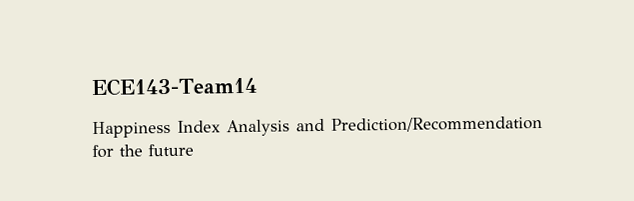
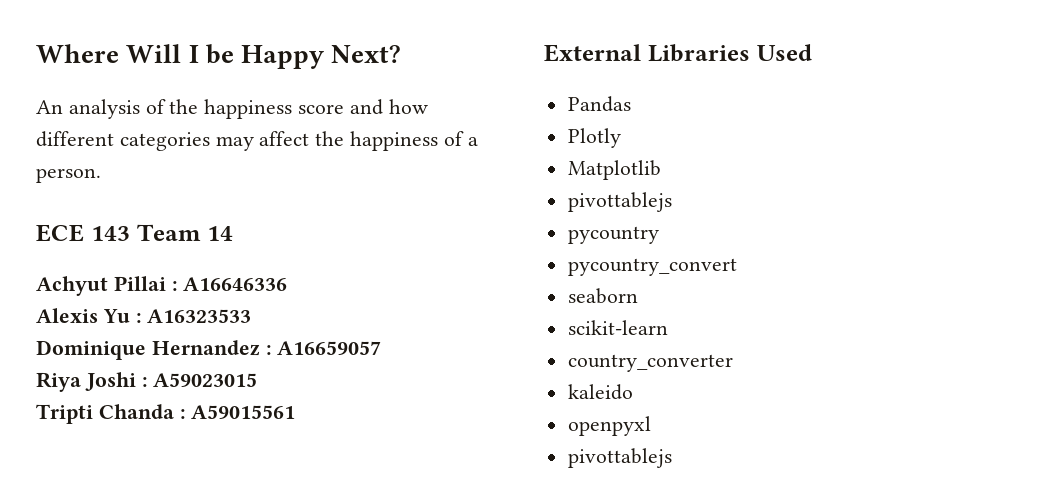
- ECE143-Team14
- Happiness Index Analysis and Prediction/Recommendation for the future
+ Where Will I be Happy Next?
+ An analysis of the happiness score and how different categories may affect the happiness of a person.
+ ECE 143 Team 14
+ Achyut Pillai : A16646336
+ Alexis Yu : A16323533
+ Dominique Hernandez : A16659057
+ Riya Joshi : A59023015
+ Tripti Chanda : A59015561
+ External Libraries Used
+ Pandas
+ Plotly
+ Matplotlib
+ pivottablejs
+ pycountry
+ pycountry_convert
+ seaborn
+ scikit-learn
+ country_converter
+ kaleido
+ openpyxl
+ pivottablejs

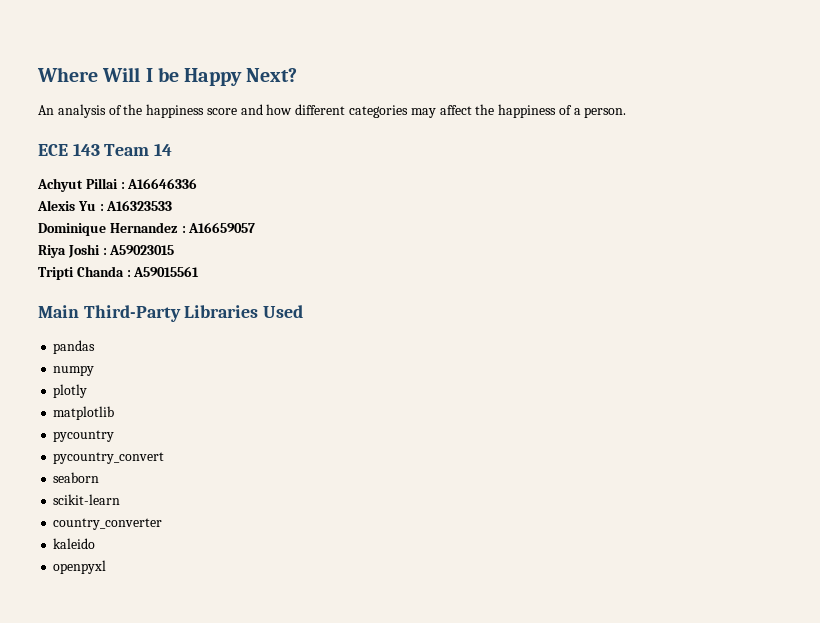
- External Libraries Used
+ Main Third-Party Libraries Used
- Pandas
- Plotly
- Matplotlib
- pivottablejs
+ pandas
+ numpy
+ plotly
+ matplotlib
  openpyxl
- pivottablejs

